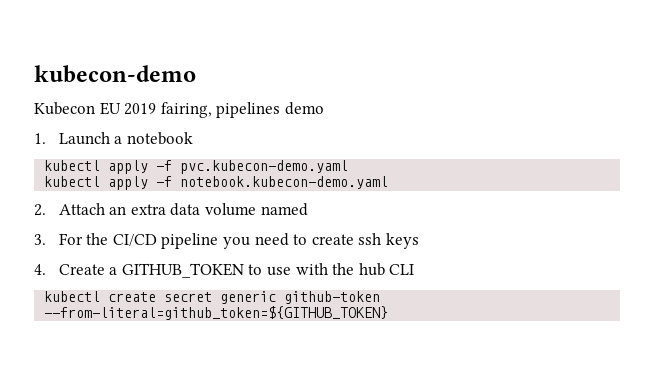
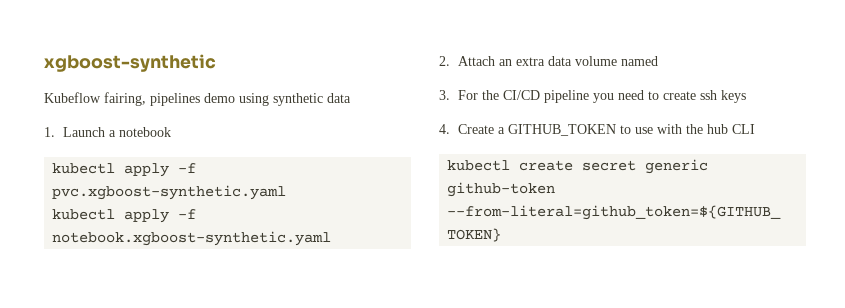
- kubecon-demo
- Kubecon EU 2019 fairing, pipelines demo
+ xgboost-synthetic
+ Kubeflow fairing, pipelines demo using synthetic data
- kubectl apply -f pvc.kubecon-demo.yaml
- kubectl apply -f notebook.kubecon-demo.yaml
+ kubectl apply -f pvc.xgboost-synthetic.yaml
+ kubectl apply -f notebook.xgboost-synthetic.yaml

